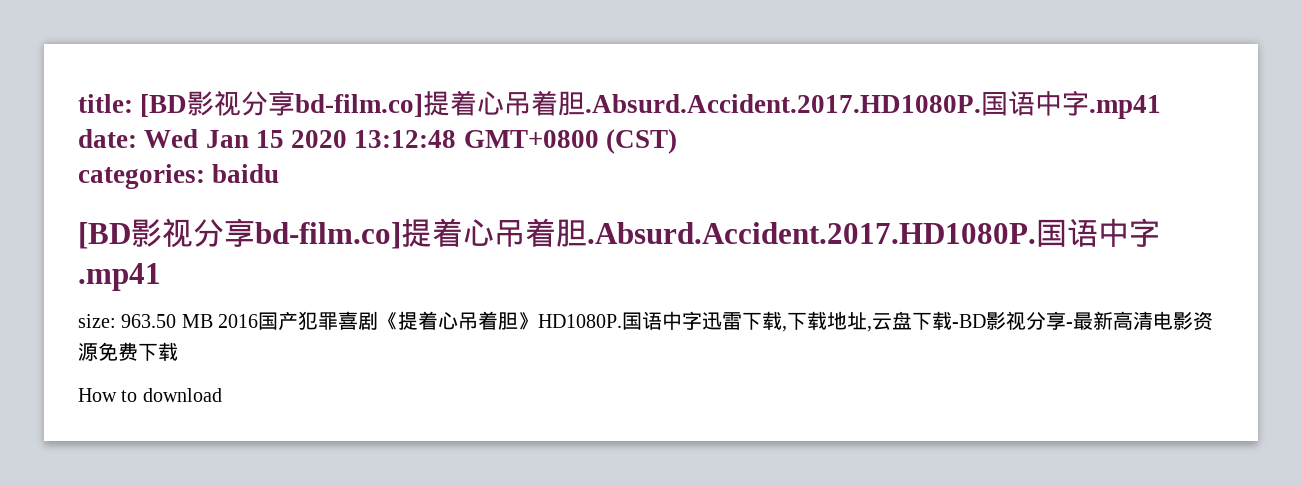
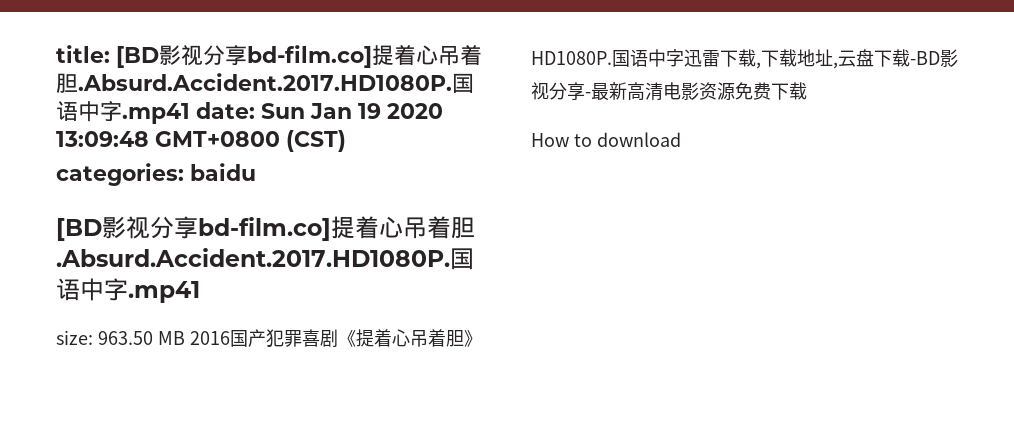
- title: [BD影视分享bd-film.co]提着心吊着胆.Absurd.Accident.2017.HD1080P.国语中字.mp41 date: Wed Jan 15 2020 13:12:48 GMT+0800 (CST)
+ title: [BD影视分享bd-film.co]提着心吊着胆.Absurd.Accident.2017.HD1080P.国语中字.mp41 date: Sun Jan 19 2020 13:09:48 GMT+0800 (CST)

